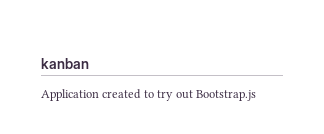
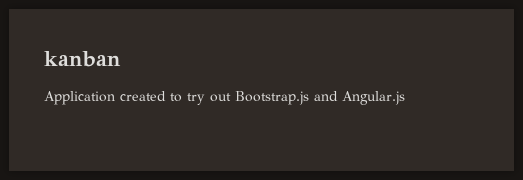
- Application created to try out Bootstrap.js
+ Application created to try out Bootstrap.js and Angular.js

